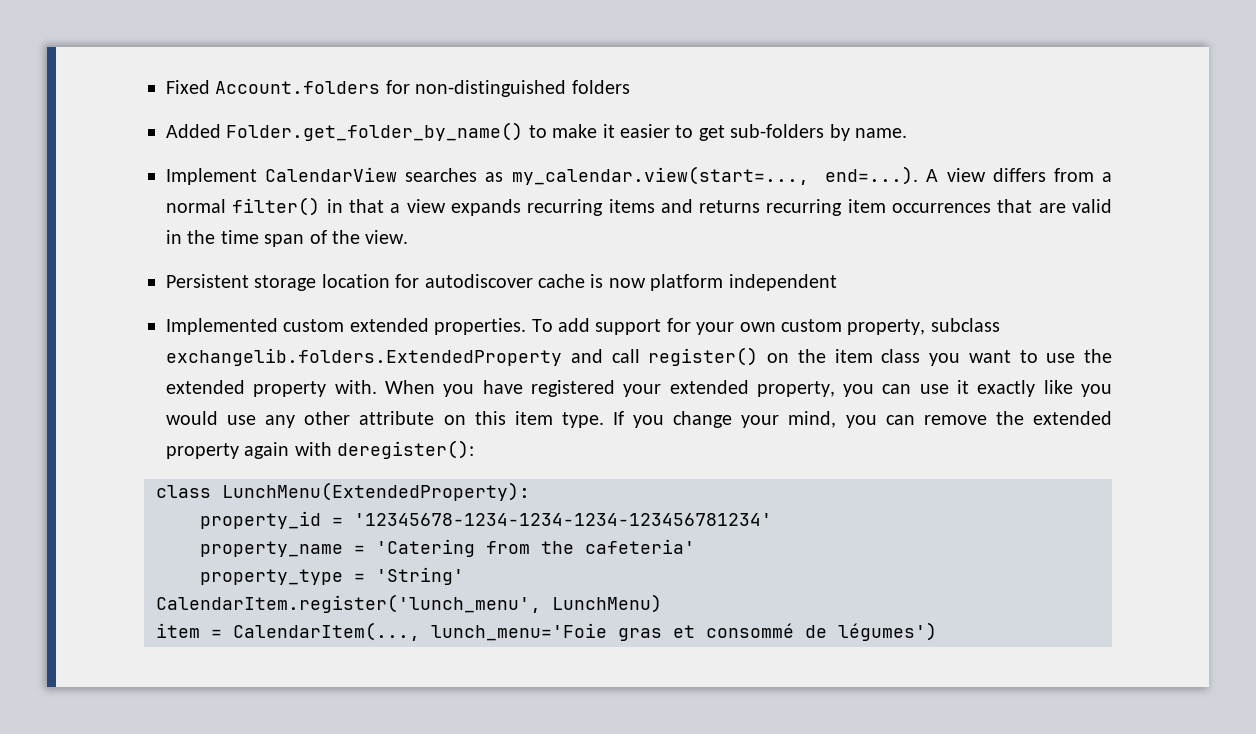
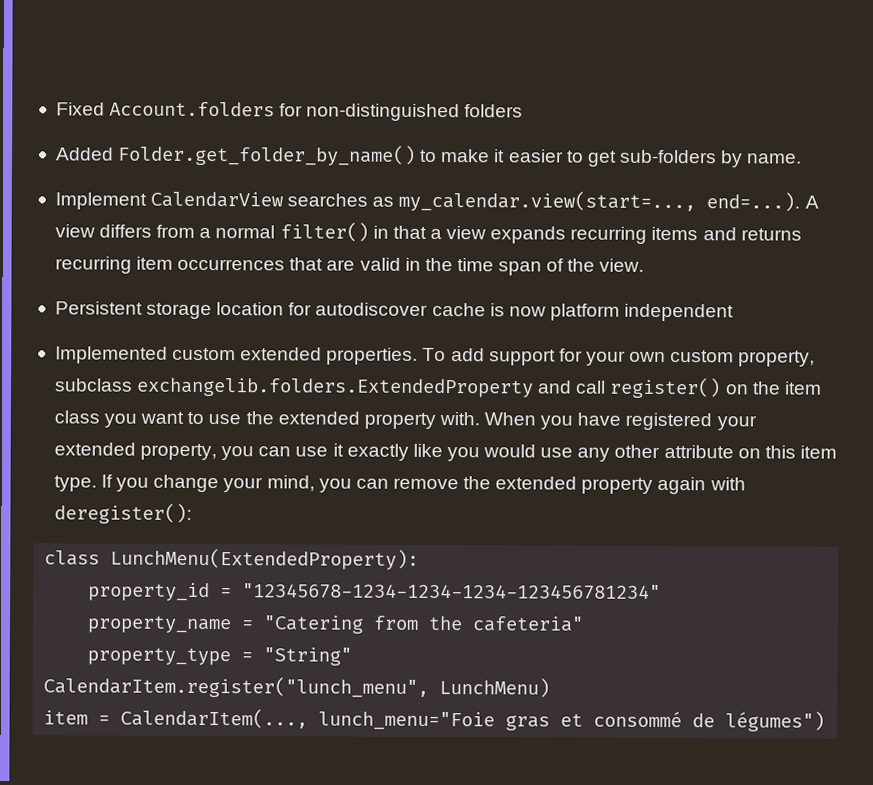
- property_id = '12345678-1234-1234-1234-123456781234'
+ property_id = "12345678-1234-1234-1234-123456781234"
- property_name = 'Catering from the cafeteria'
+ property_name = "Catering from the cafeteria"
- property_type = 'String'
- CalendarItem.register('lunch_menu', LunchMenu)
+ property_type = "String"
+ CalendarItem.register("lunch_menu", LunchMenu)
- item = CalendarItem(..., lunch_menu='Foie gras et consommé de légumes')
+ item = CalendarItem(..., lunch_menu="Foie gras et consommé de légumes")

